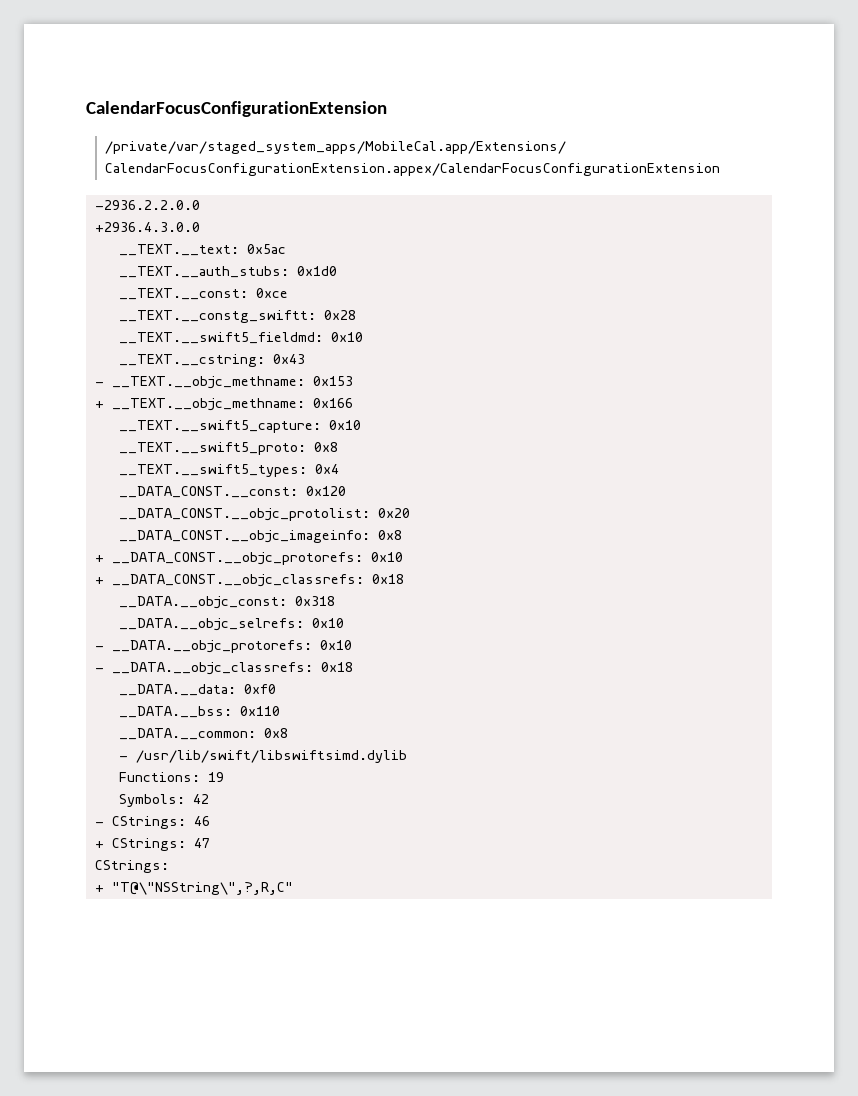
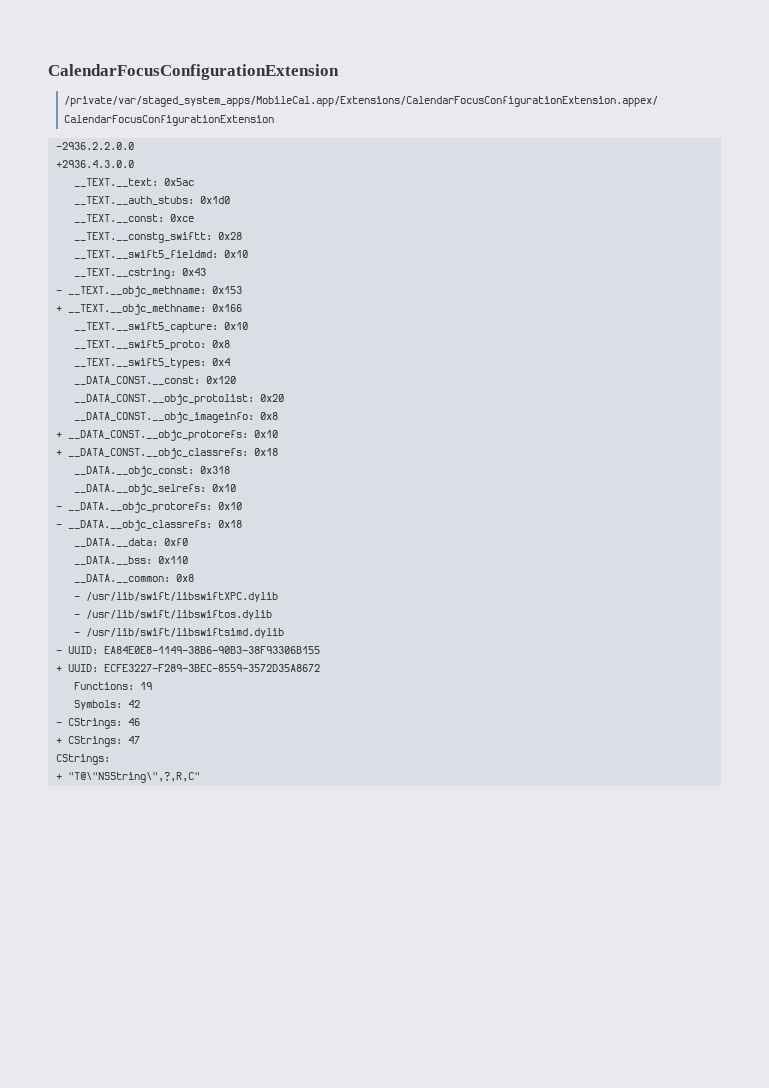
+ - /usr/lib/swift/libswiftXPC.dylib
+ - /usr/lib/swift/libswiftos.dylib
  - /usr/lib/swift/libswiftsimd.dylib
+ - UUID: EA84E0E8-1149-38B6-90B3-38F93306B155
+ + UUID: ECFE3227-F289-3BEC-8559-3572D35A8672

